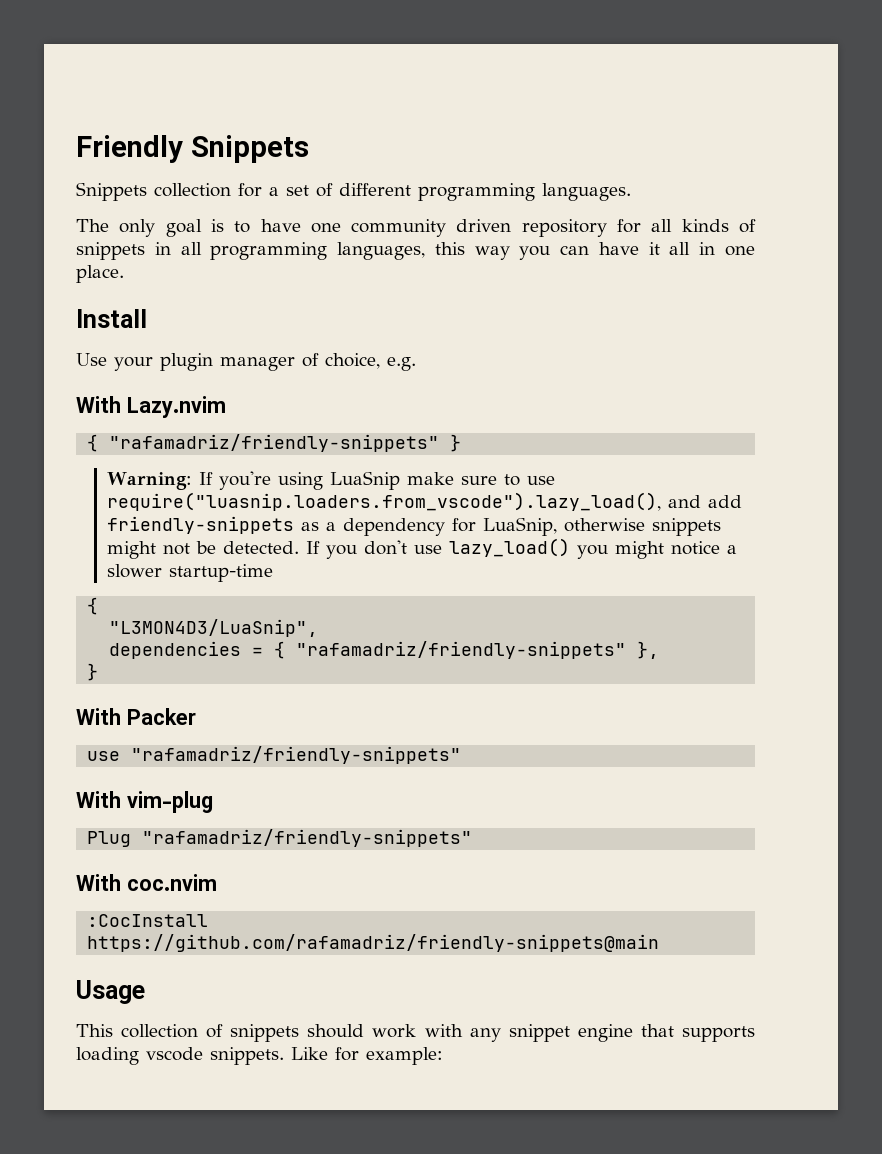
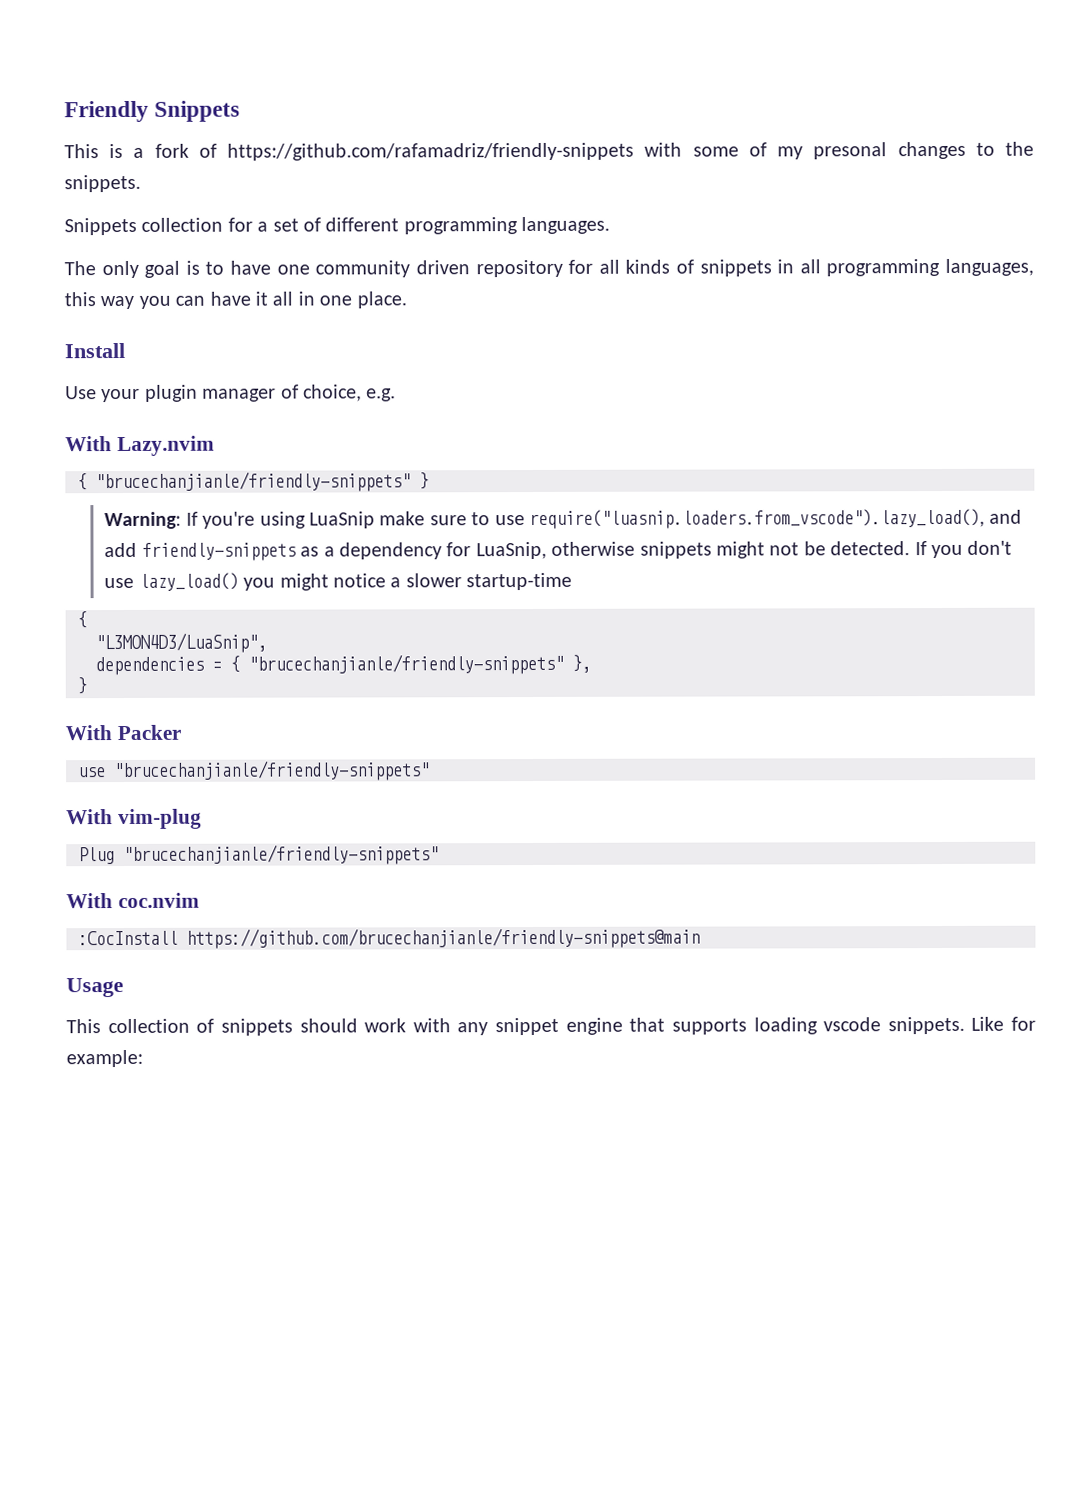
+ This is a fork of https://github.com/rafamadriz/friendly-snippets with some of my presonal changes to the snippets.
- { "rafamadriz/friendly-snippets" }
+ { "brucechanjianle/friendly-snippets" }
- dependencies = { "rafamadriz/friendly-snippets" },
+ dependencies = { "brucechanjianle/friendly-snippets" },
- use "rafamadriz/friendly-snippets"
+ use "brucechanjianle/friendly-snippets"
- Plug "rafamadriz/friendly-snippets"
+ Plug "brucechanjianle/friendly-snippets"
- :CocInstall https://github.com/rafamadriz/friendly-snippets@main
+ :CocInstall https://github.com/brucechanjianle/friendly-snippets@main

